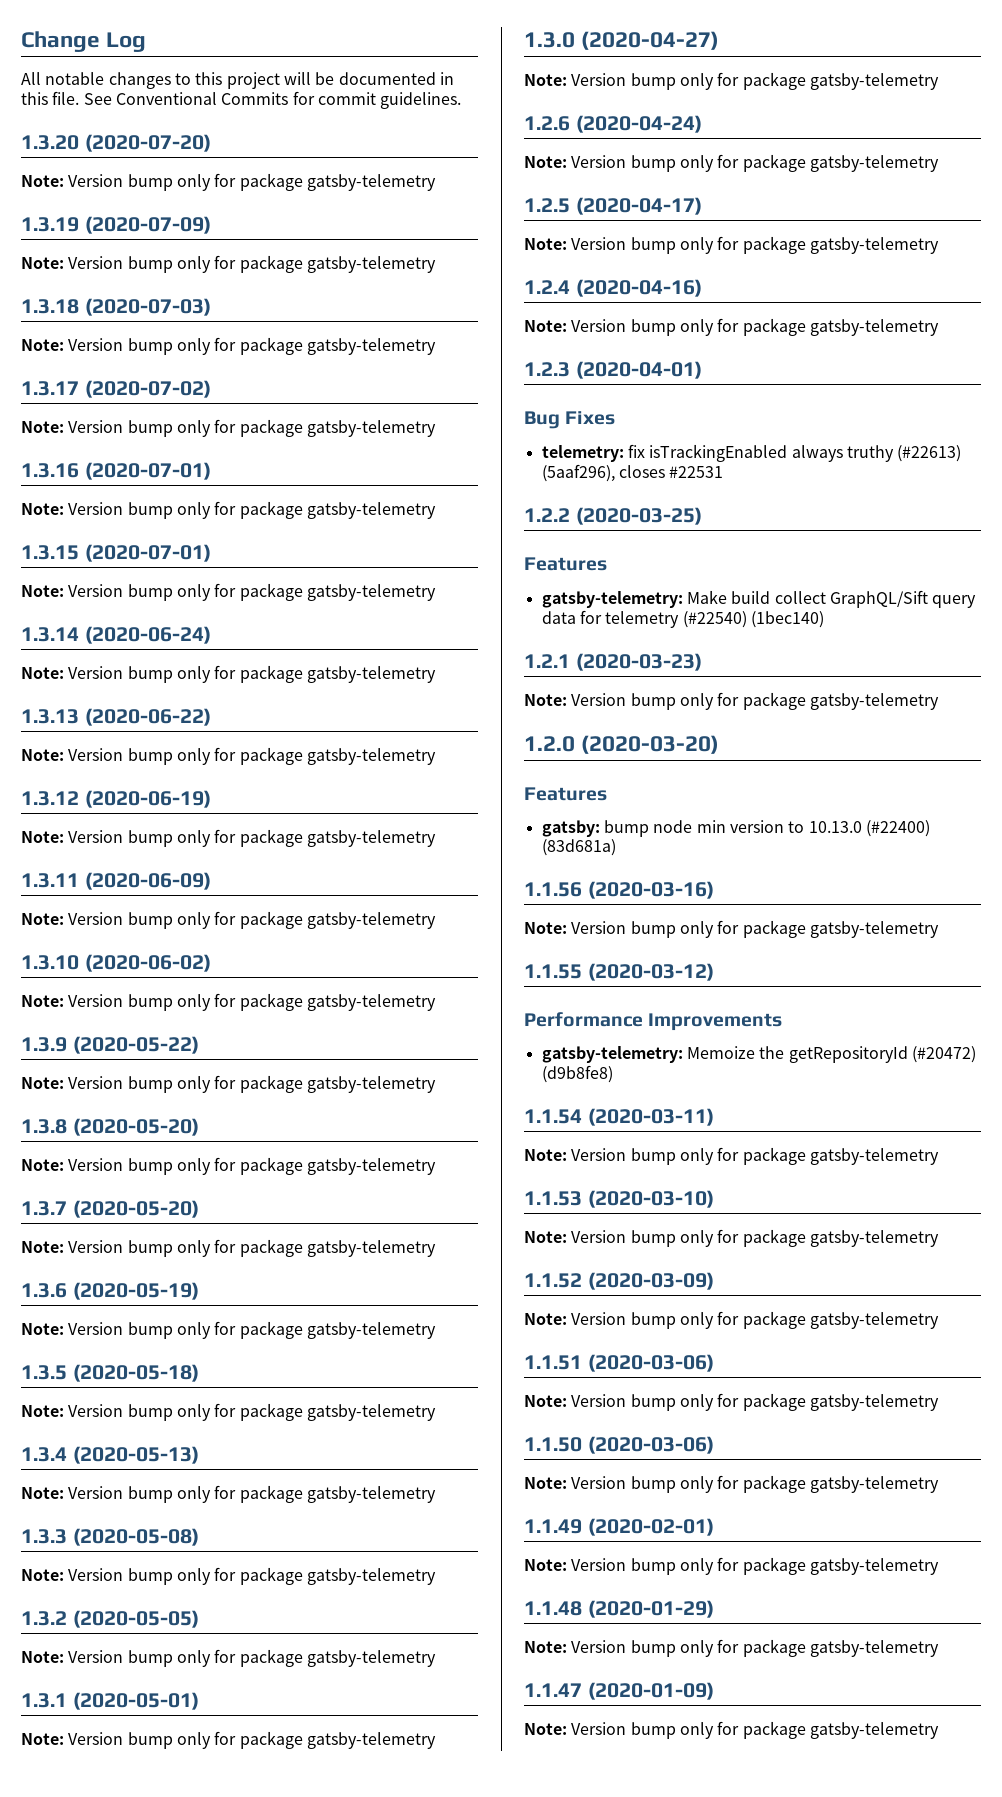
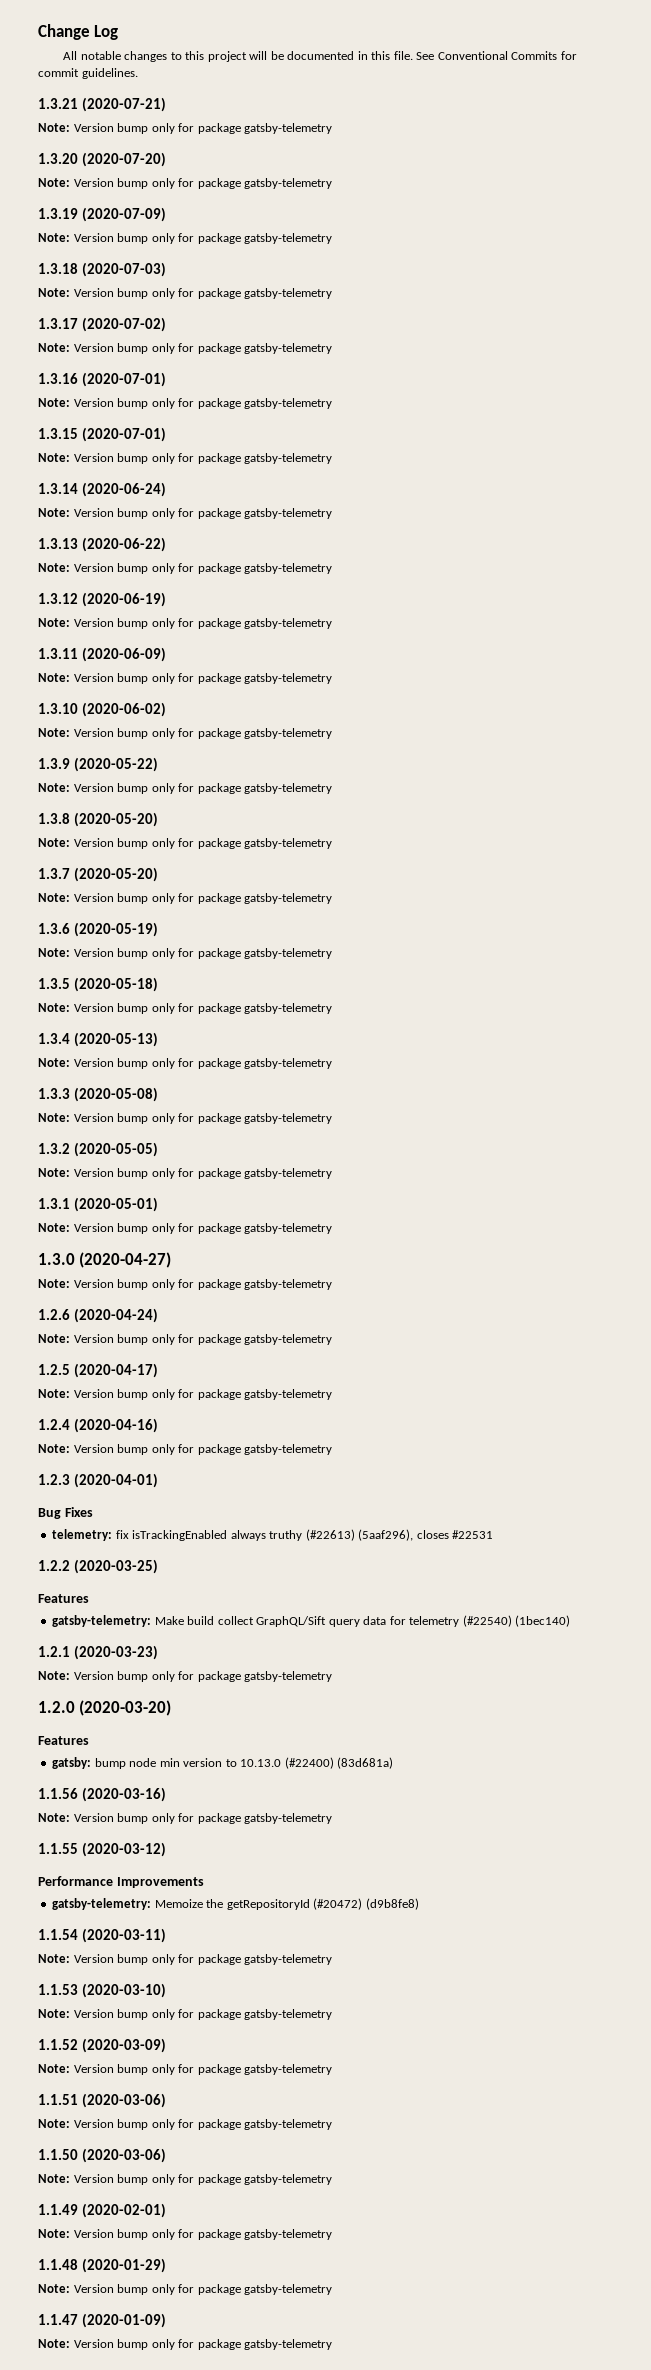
+ 1.3.21 (2020-07-21)
+ Note: Version bump only for package gatsby-telemetry

